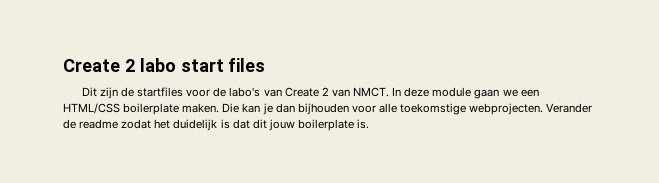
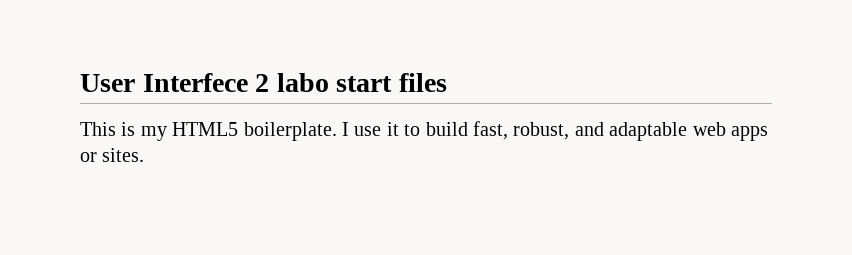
- Create 2 labo start files
+ User Interfece 2 labo start files
- Dit zijn de startfiles voor de labo's van Create 2 van NMCT. In deze module gaan we een HTML/CSS boilerplate maken. Die kan je dan bijhouden voor alle toekomstige webprojecten. Verander de readme zodat het duidelijk is dat dit jouw boilerplate is.
+ This is my HTML5 boilerplate. I use it to build fast, robust, and adaptable web apps or sites.

